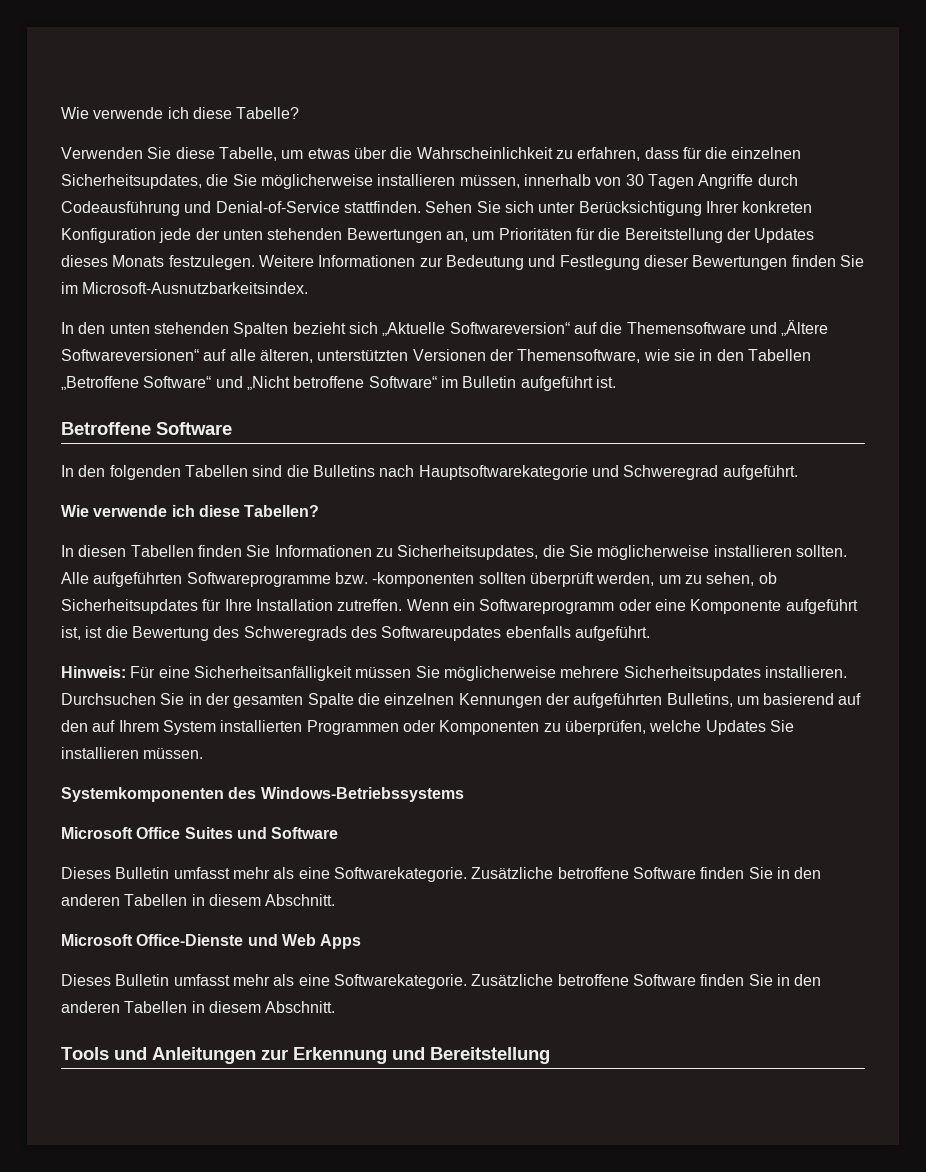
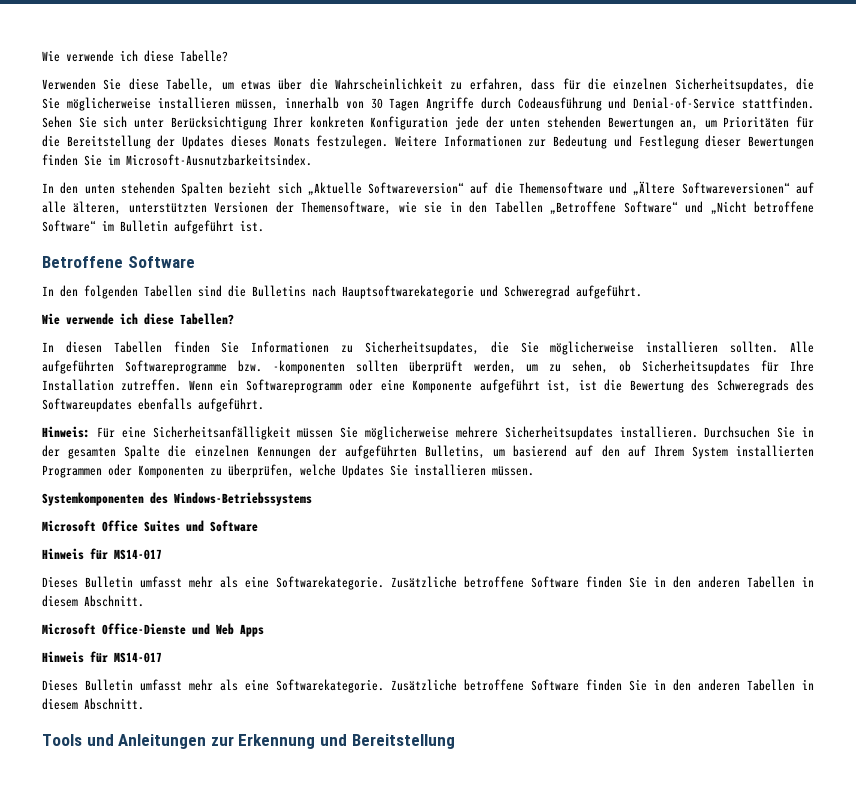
  Microsoft Office Suites und Software
+ Hinweis für MS14-017
  Microsoft Office-Dienste und Web Apps
+ Hinweis für MS14-017

